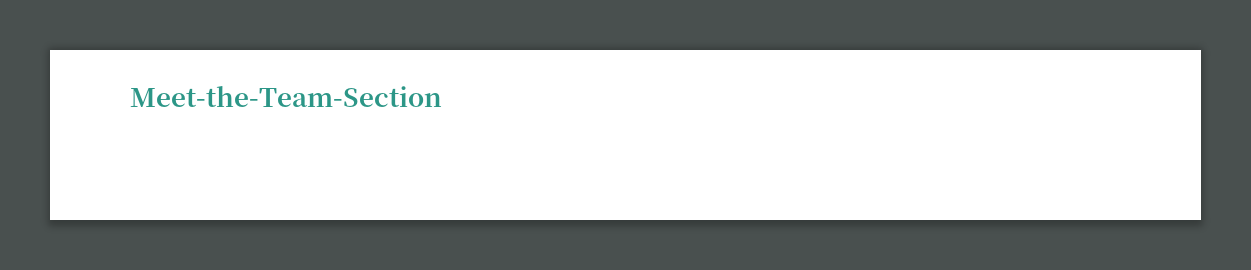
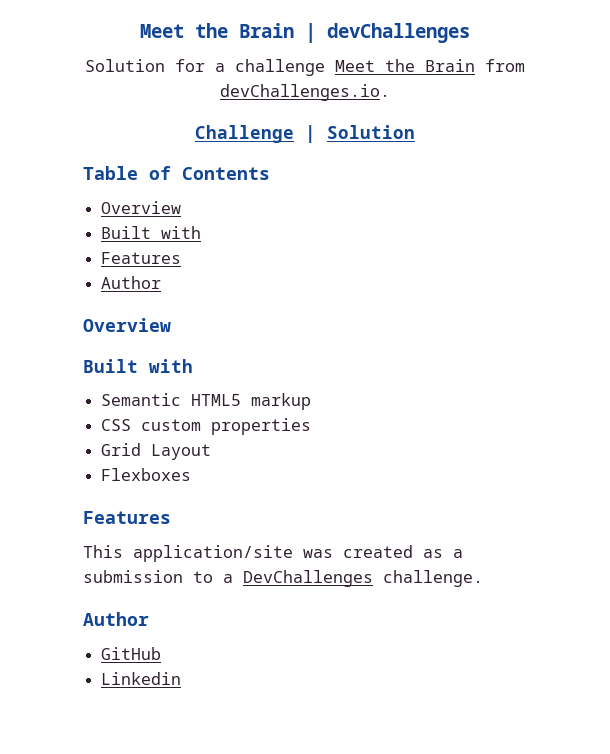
- Meet-the-Team-Section
+ Meet the Brain | devChallenges
+ Solution for a challenge Meet the Brain from devChallenges.io.
+ Challenge | Solution
+ Table of Contents
+ Overview
+ Built with
+ Features
+ Author
+ Overview
+ Built with
+ Semantic HTML5 markup
+ CSS custom properties
+ Grid Layout
+ Flexboxes
+ Features
+ This application/site was created as a submission to a DevChallenges challenge.
+ Author
+ GitHub
+ Linkedin

